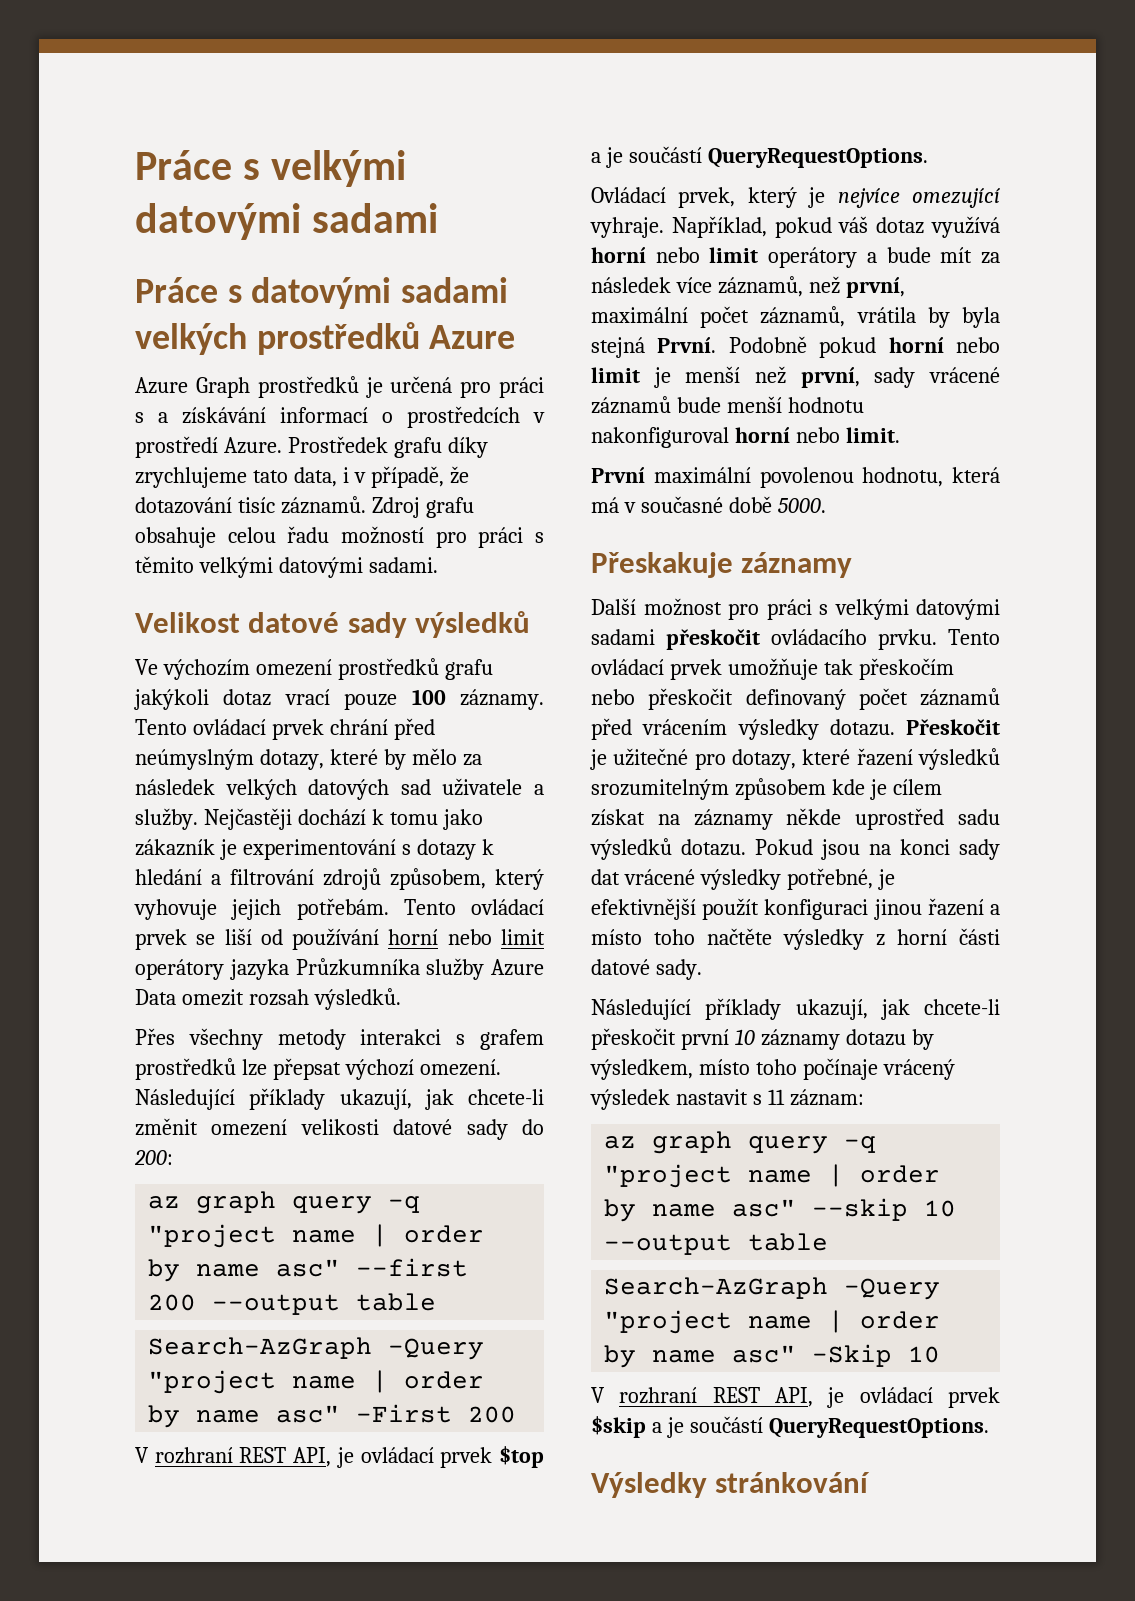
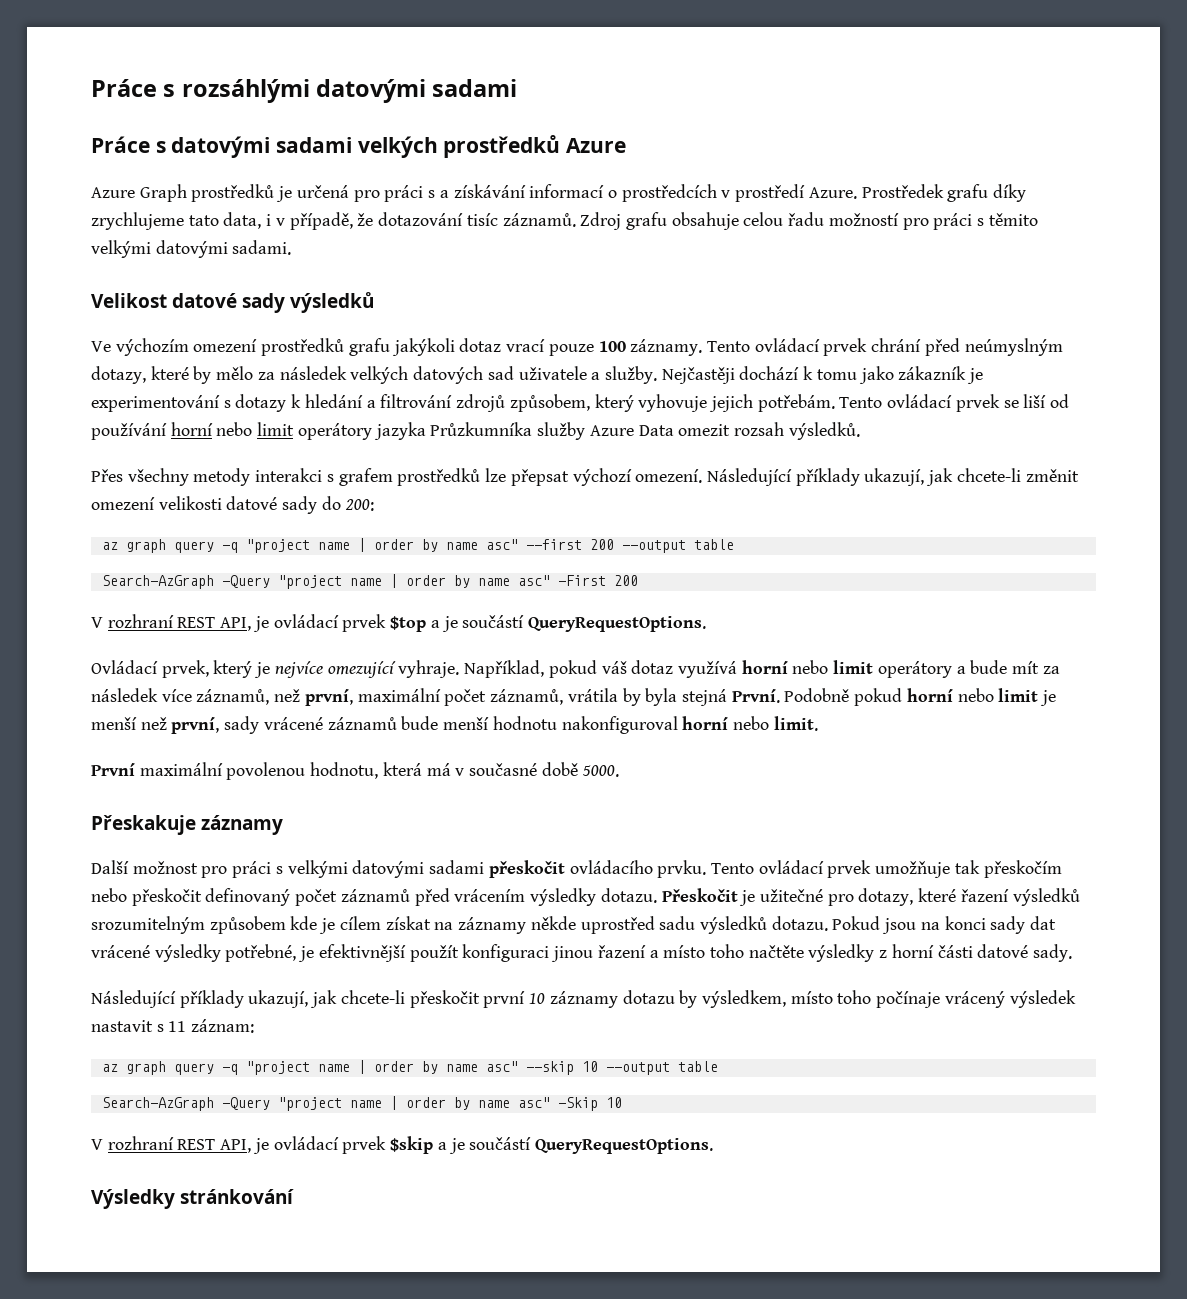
- Práce s velkými datovými sadami
+ Práce s rozsáhlými datovými sadami

